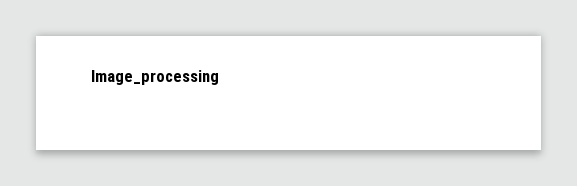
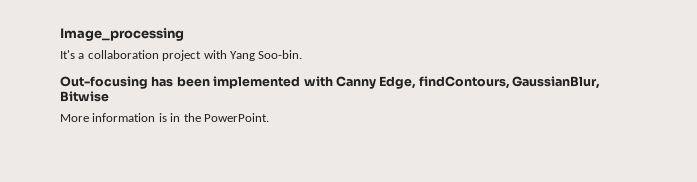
+ It's a collaboration project with Yang Soo-bin.
+ Out-focusing has been implemented with Canny Edge, findContours, GaussianBlur, Bitwise
+ More information is in the PowerPoint.

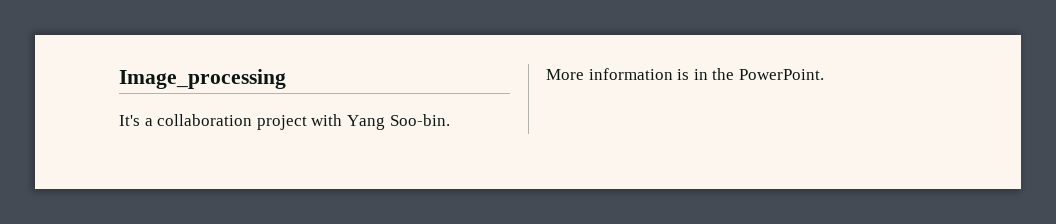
- Out-focusing has been implemented with Canny Edge, findContours, GaussianBlur, Bitwise

